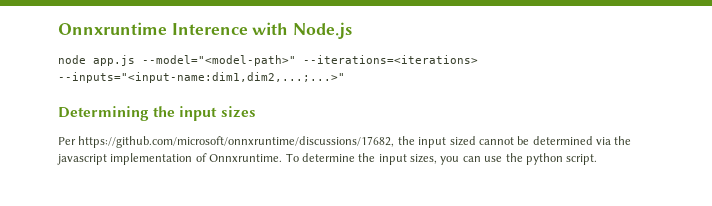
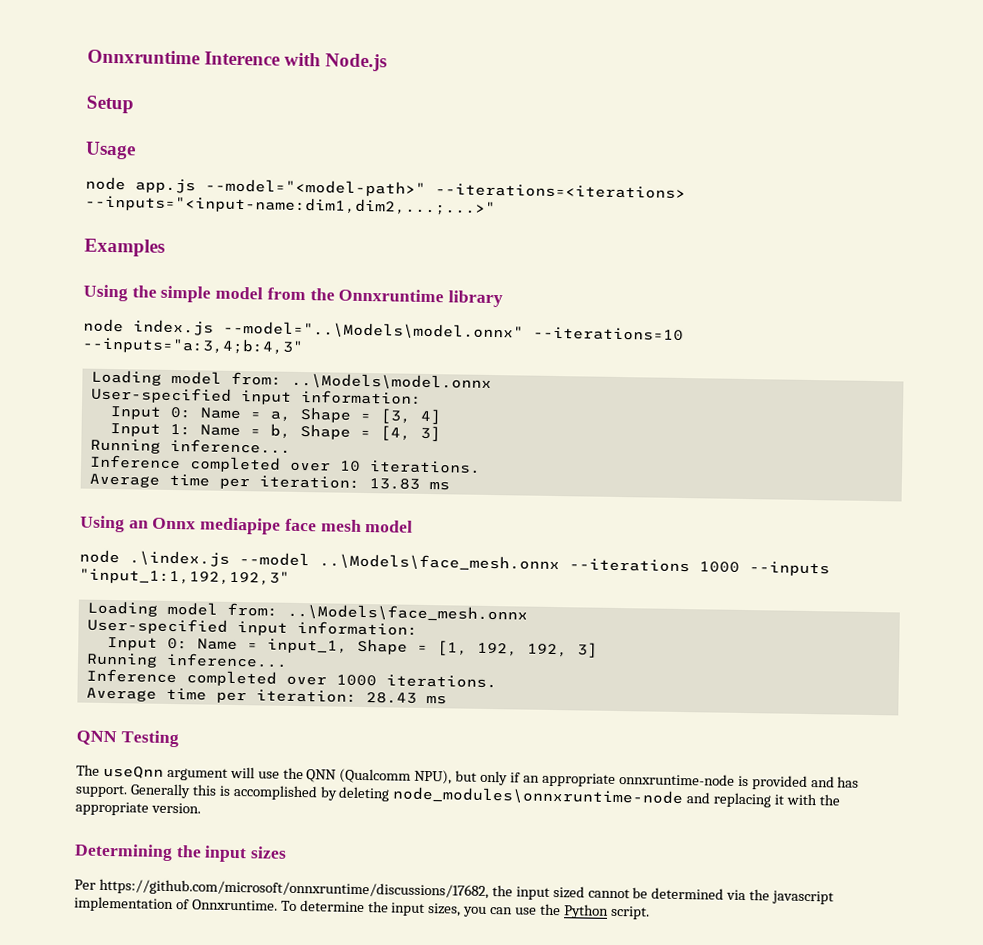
+ Setup
+ Usage
+ Examples
+ Using the simple model from the Onnxruntime library
+ node index.js --model="..\Models\model.onnx" --iterations=10 --inputs="a:3,4;b:4,3"
+ Loading model from: ..\Models\model.onnx
+ User-specified input information:
+ Input 0: Name = a, Shape = [3, 4]
+ Input 1: Name = b, Shape = [4, 3]
+ Running inference...
+ Inference completed over 10 iterations.
+ Average time per iteration: 13.83 ms
+ Using an Onnx mediapipe face mesh model
+ node .\index.js --model ..\Models\face_mesh.onnx --iterations 1000 --inputs "input_1:1,192,192,3"
+ Loading model from: ..\Models\face_mesh.onnx
+ User-specified input information:
+ Input 0: Name = input_1, Shape = [1, 192, 192, 3]
+ Running inference...
+ Inference completed over 1000 iterations.
+ Average time per iteration: 28.43 ms
+ QNN Testing
+ The useQnn argument will use the QNN (Qualcomm NPU), but only if an appropriate onnxruntime-node is provided and has support. Generally this is accomplished by deleting node_modules\onnxruntime-node and replacing it with the appropriate version.
- To determine the input sizes, you can use the python script.
+ To determine the input sizes, you can use the Python script.

